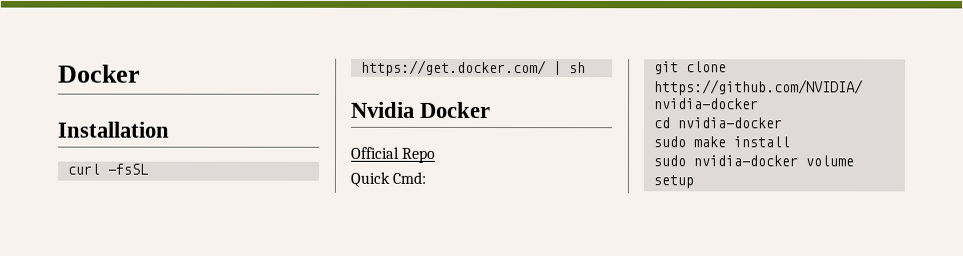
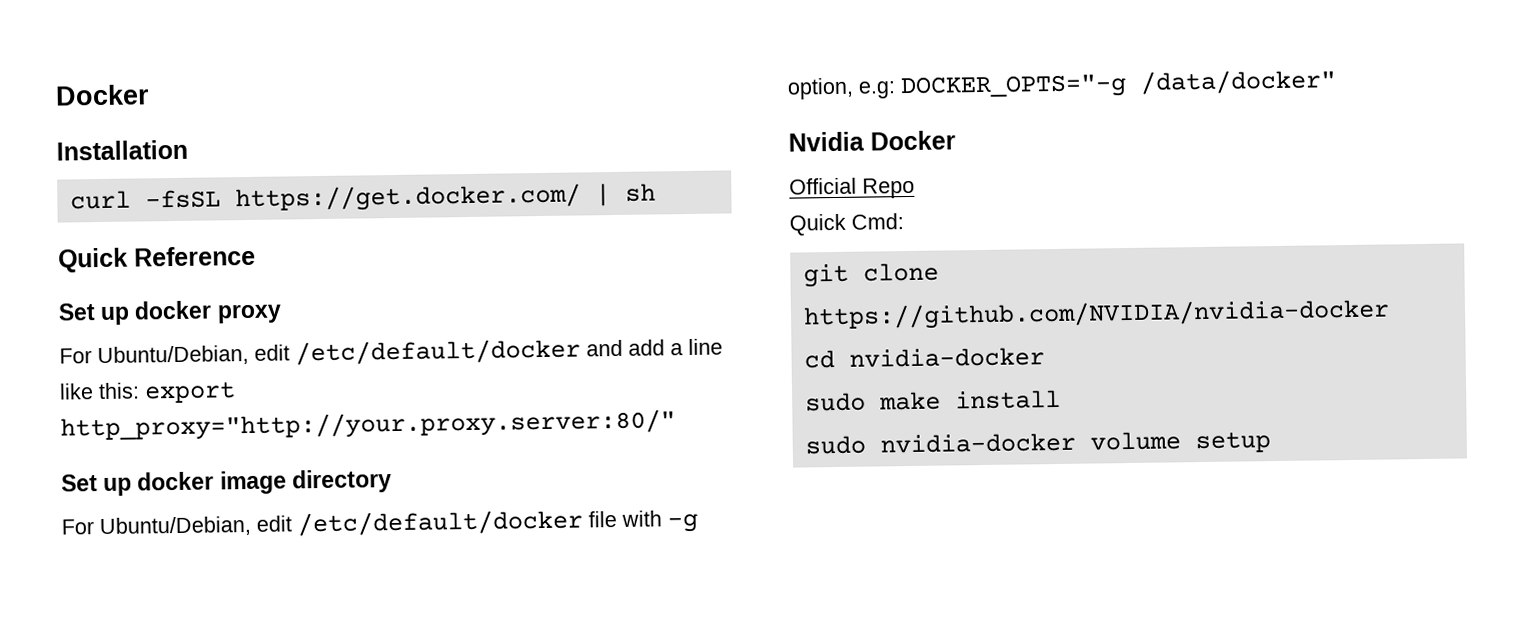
+ Quick Reference
+ Set up docker proxy
+ For Ubuntu/Debian, edit /etc/default/docker and add a line like this: export http_proxy="http://your.proxy.server:80/"
+ Set up docker image directory
+ For Ubuntu/Debian, edit /etc/default/docker file with -g option, e.g: DOCKER_OPTS="-g /data/docker"

